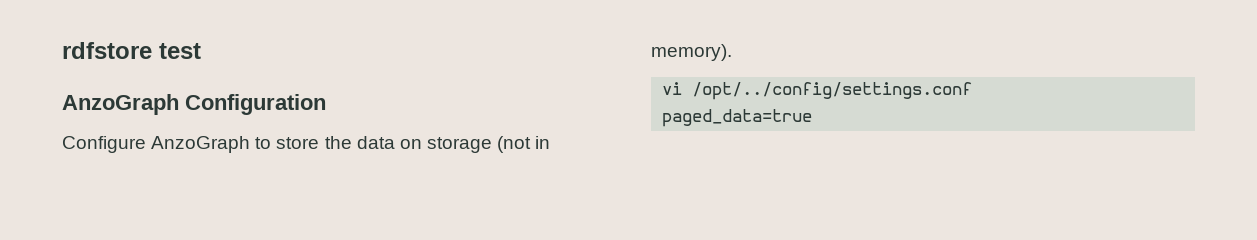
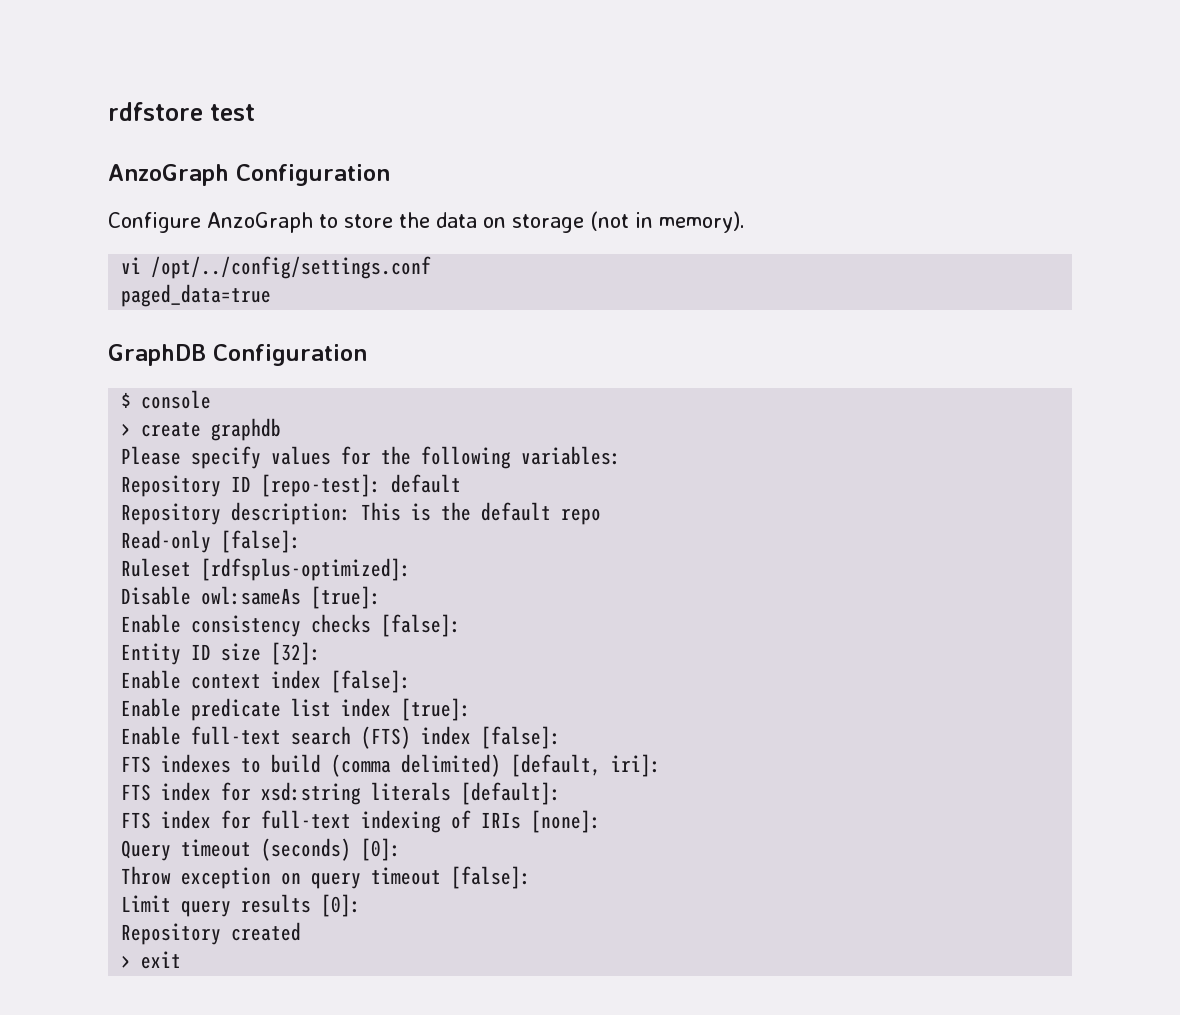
+ GraphDB Configuration
+ $ console
+ > create graphdb
+ Please specify values for the following variables:
+ Repository ID [repo-test]: default
+ Repository description: This is the default repo
+ Read-only [false]:
+ Ruleset [rdfsplus-optimized]:
+ Disable owl:sameAs [true]:
+ Enable consistency checks [false]:
+ Entity ID size [32]:
+ Enable context index [false]:
+ Enable predicate list index [true]:
+ Enable full-text search (FTS) index [false]:
+ FTS indexes to build (comma delimited) [default, iri]:
+ FTS index for xsd:string literals [default]:
+ FTS index for full-text indexing of IRIs [none]:
+ Query timeout (seconds) [0]:
+ Throw exception on query timeout [false]:
+ Limit query results [0]:
+ Repository created
+ > exit

